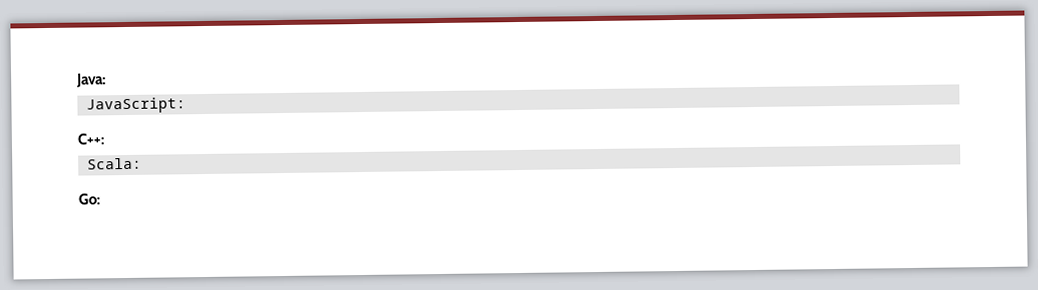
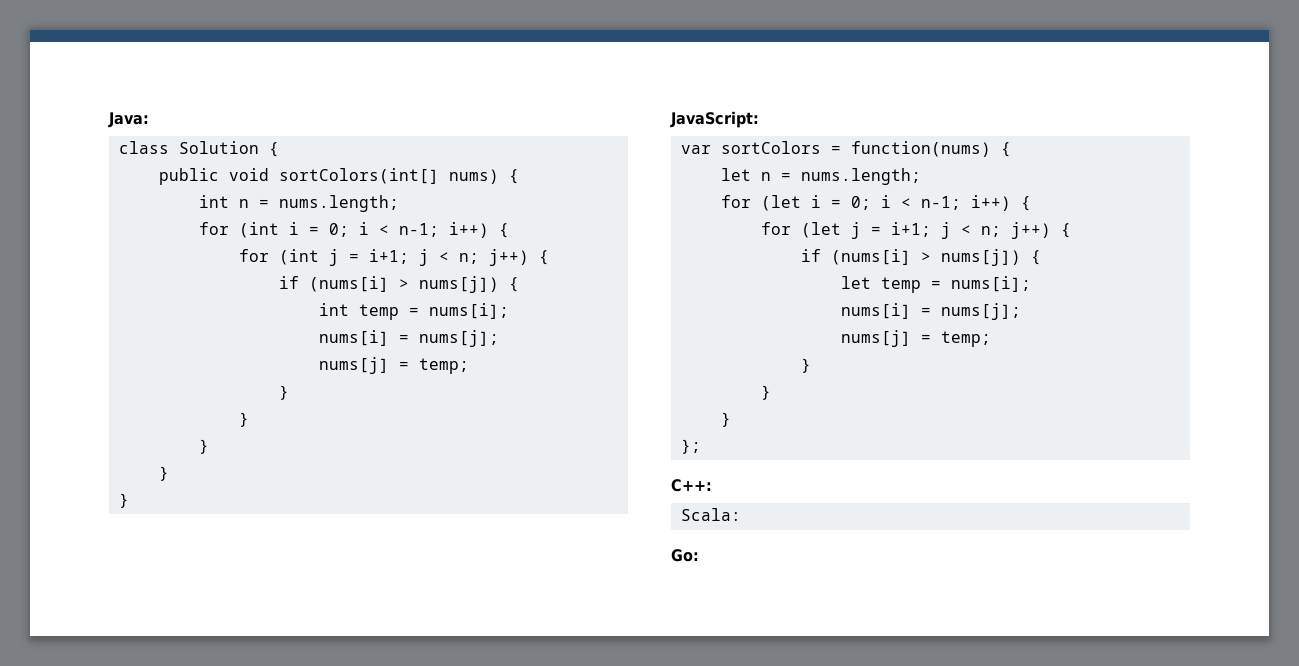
+ class Solution {
+ public void sortColors(int[] nums) {
+ int n = nums.length;
+ for (int i = 0; i < n-1; i++) {
+ for (int j = i+1; j < n; j++) {
+ if (nums[i] > nums[j]) {
+ int temp = nums[i];
+ nums[i] = nums[j];
+ nums[j] = temp;
+ }
+ }
+ }
+ }
+ }
  JavaScript:
+ var sortColors = function(nums) {
+ let n = nums.length;
+ for (let i = 0; i < n-1; i++) {
+ for (let j = i+1; j < n; j++) {
+ if (nums[i] > nums[j]) {
+ let temp = nums[i];
+ nums[i] = nums[j];
+ nums[j] = temp;
+ }
+ }
+ }
+ };

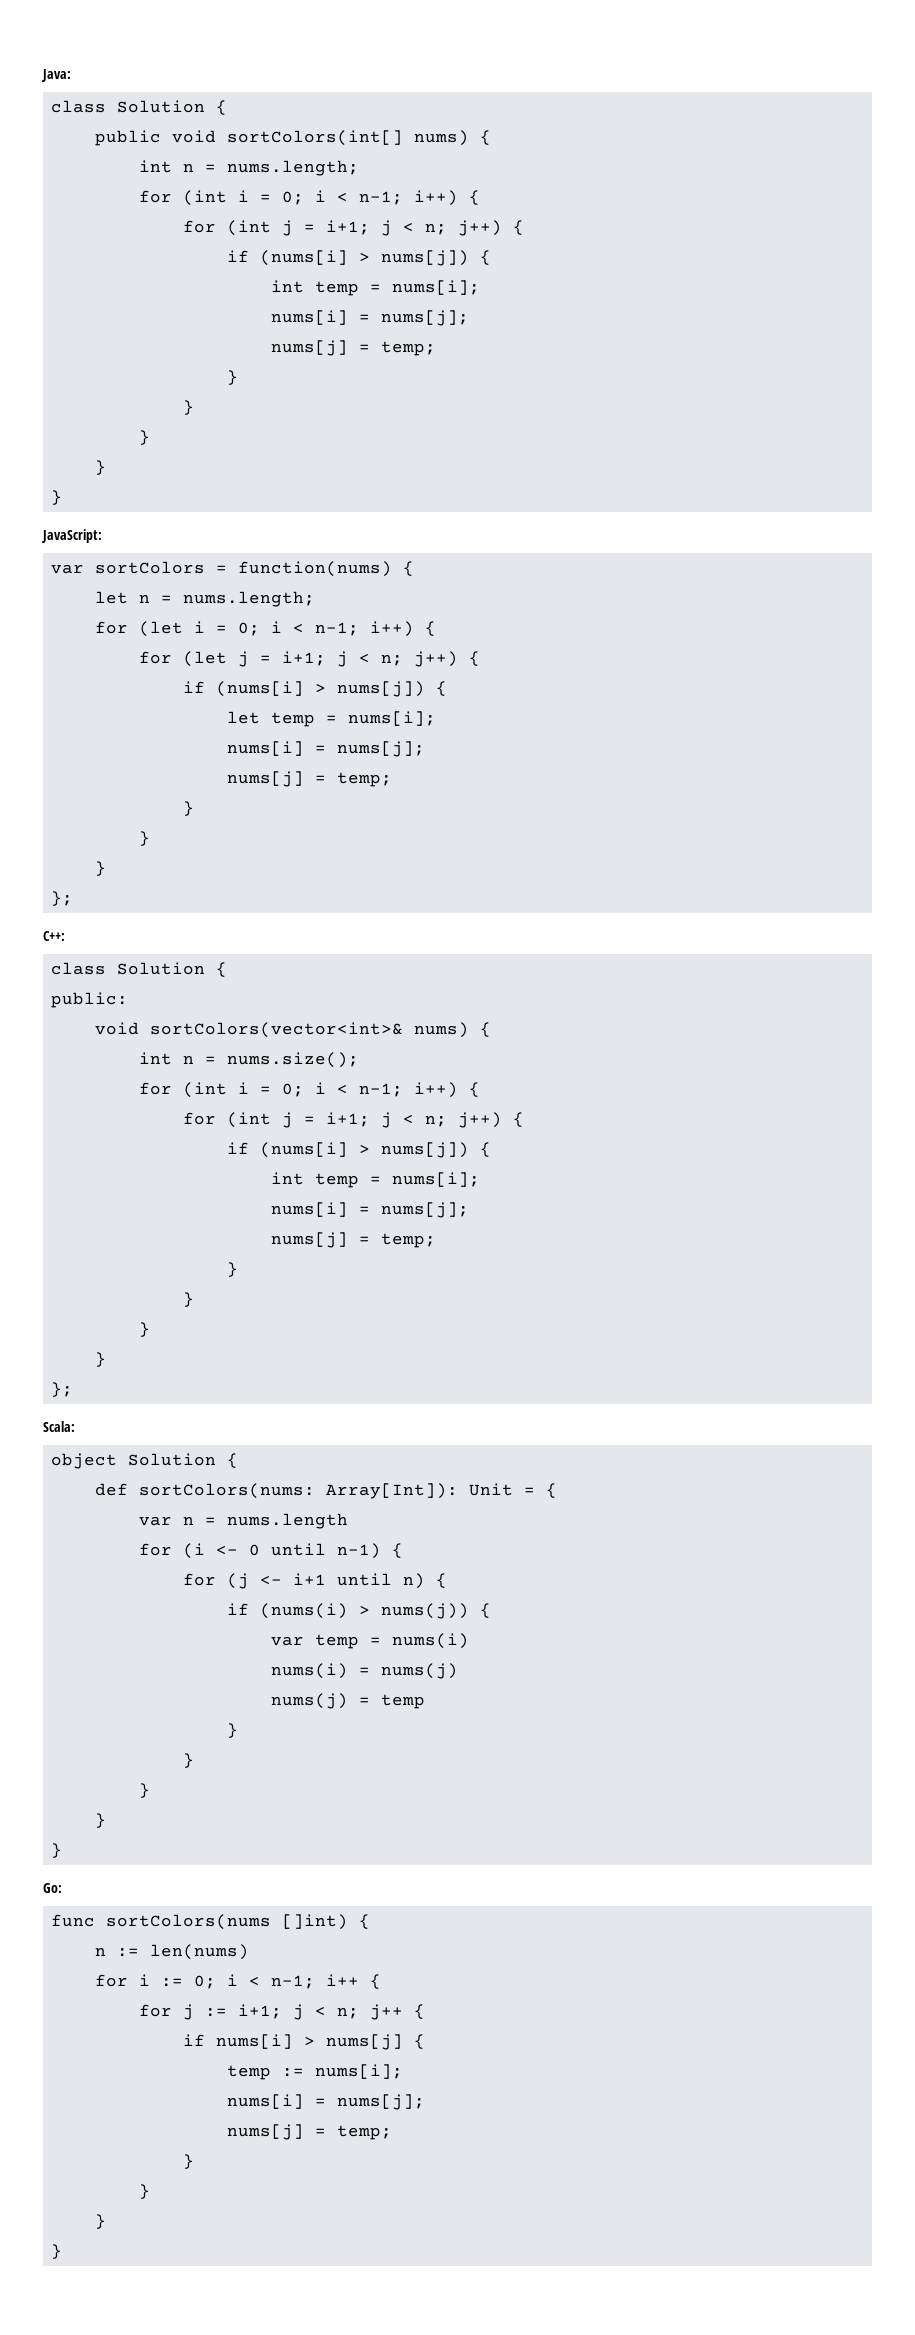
  C++:
+ class Solution {
+ public:
+ void sortColors(vector<int>& nums) {
+ int n = nums.size();
+ for (int i = 0; i < n-1; i++) {
+ for (int j = i+1; j < n; j++) {
+ if (nums[i] > nums[j]) {
+ int temp = nums[i];
+ nums[i] = nums[j];
+ nums[j] = temp;
+ }
+ }
+ }
+ }
+ };
  Scala:
+ object Solution {
+ def sortColors(nums: Array[Int]): Unit = {
+ var n = nums.length
+ for (i <- 0 until n-1) {
+ for (j <- i+1 until n) {
+ if (nums(i) > nums(j)) {
+ var temp = nums(i)
+ nums(i) = nums(j)
+ nums(j) = temp
+ }
+ }
+ }
+ }
+ }
  Go:
+ func sortColors(nums []int) {
+ n := len(nums)
+ for i := 0; i < n-1; i++ {
+ for j := i+1; j < n; j++ {
+ if nums[i] > nums[j] {
+ temp := nums[i];
+ nums[i] = nums[j];
+ nums[j] = temp;
+ }
+ }
+ }
+ }

